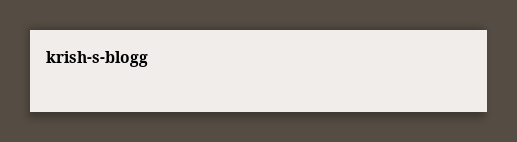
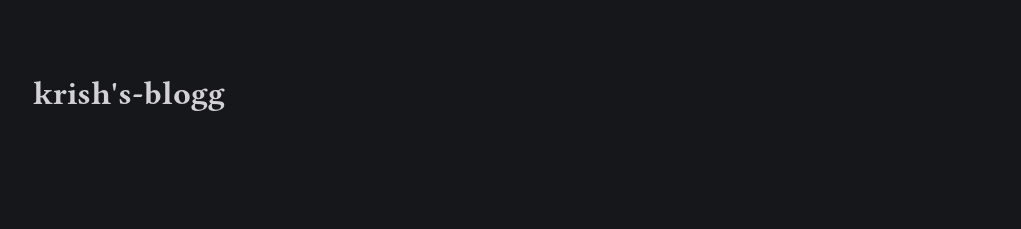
- krish-s-blogg
+ krish's-blogg

